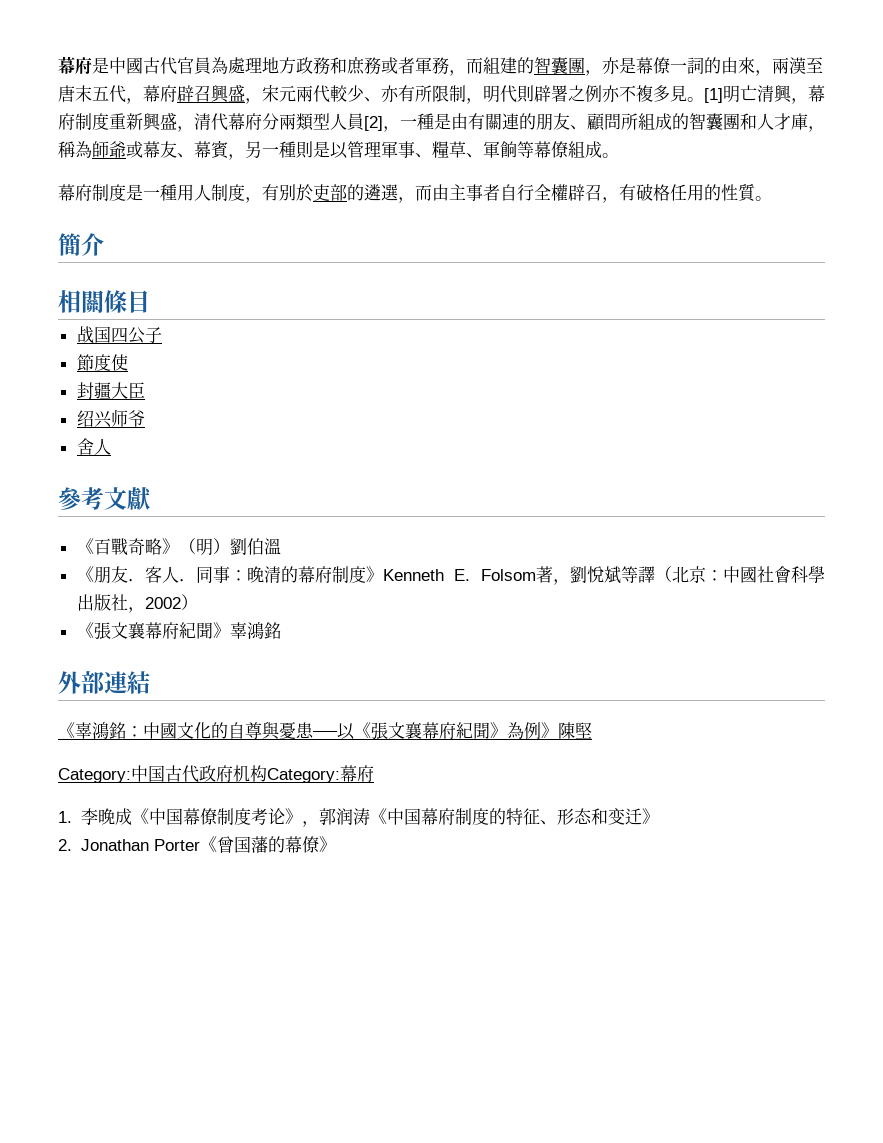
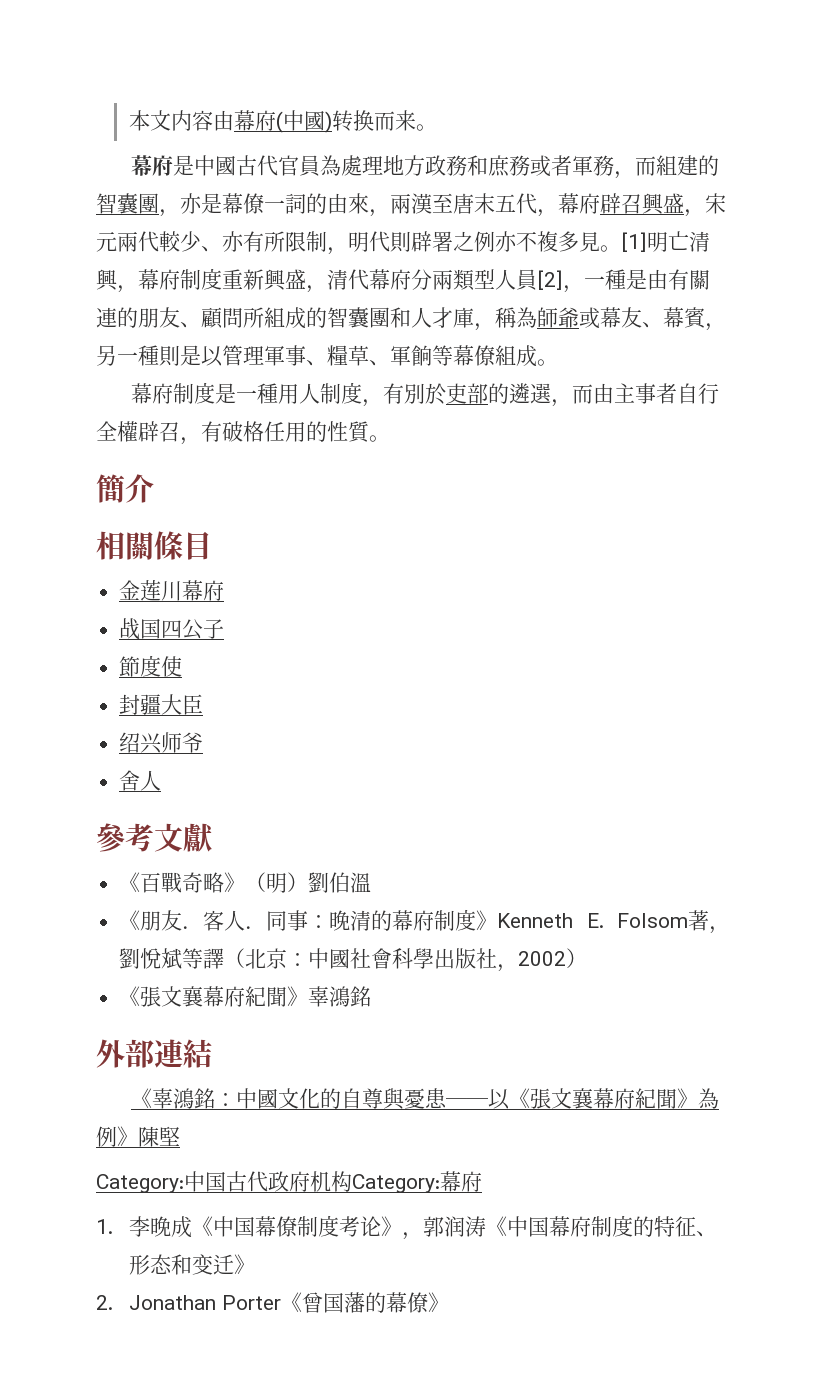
+ 本文内容由幕府(中國)转换而来。
+ 金莲川幕府

